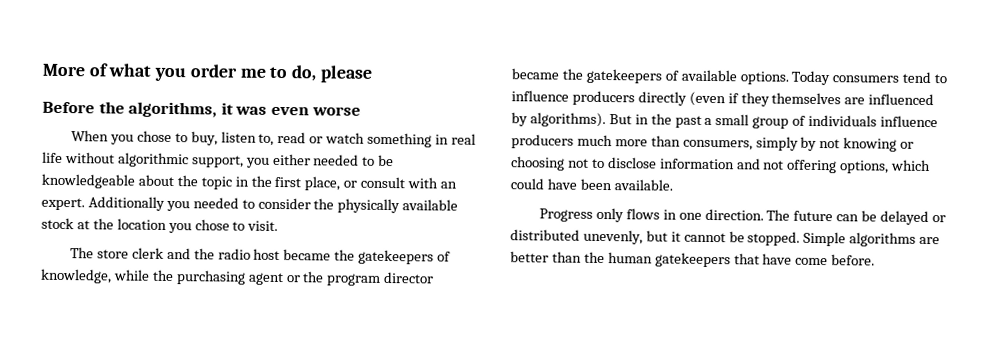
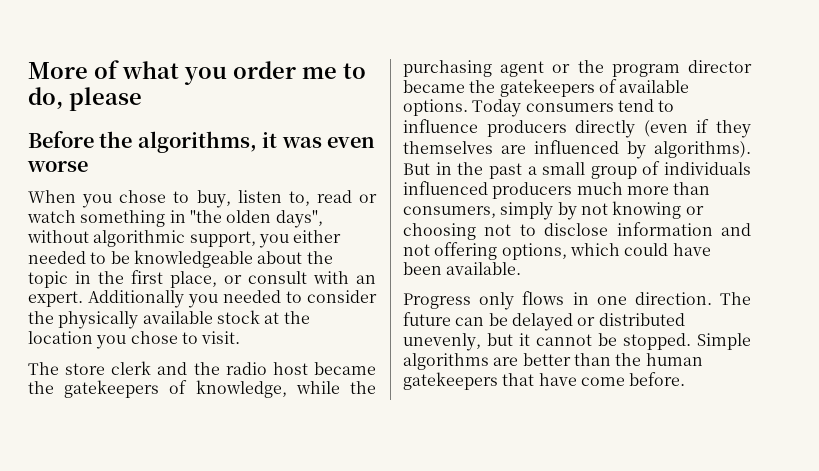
- When you chose to buy, listen to, read or watch something in real life without algorithmic support, you either needed to be knowledgeable about the topic in the first place, or consult with an expert.
+ When you chose to buy, listen to, read or watch something in "the olden days", without algorithmic support, you either needed to be knowledgeable about the topic in the first place, or consult with an expert.
- But in the past a small group of individuals influence producers much more than consumers, simply by not knowing or choosing not to disclose information and not offering options, which could have been available.
+ But in the past a small group of individuals influenced producers much more than consumers, simply by not knowing or choosing not to disclose information and not offering options, which could have been available.

